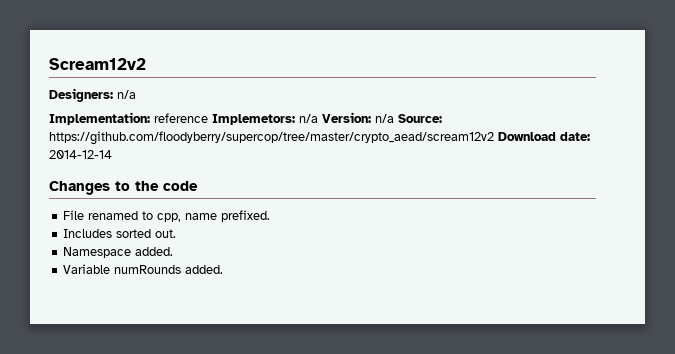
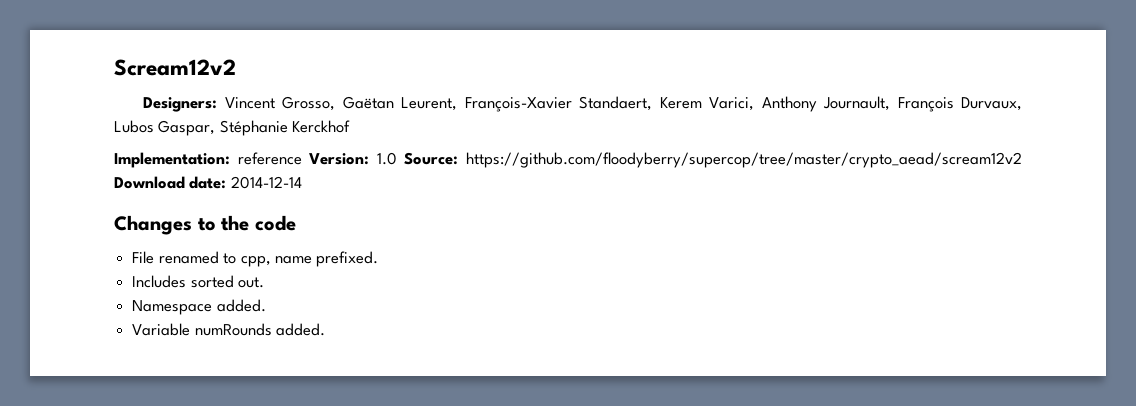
- Designers: n/a
- Implementation: reference Implemetors: n/a Version: n/a Source: https://github.com/floodyberry/supercop/tree/master/crypto_aead/scream12v2 Download date: 2014-12-14
+ Designers: Vincent Grosso, Gaëtan Leurent, François-Xavier Standaert, Kerem Varici, Anthony Journault, François Durvaux, Lubos Gaspar, Stéphanie Kerckhof
+ Implementation: reference Version: 1.0 Source: https://github.com/floodyberry/supercop/tree/master/crypto_aead/scream12v2 Download date: 2014-12-14

